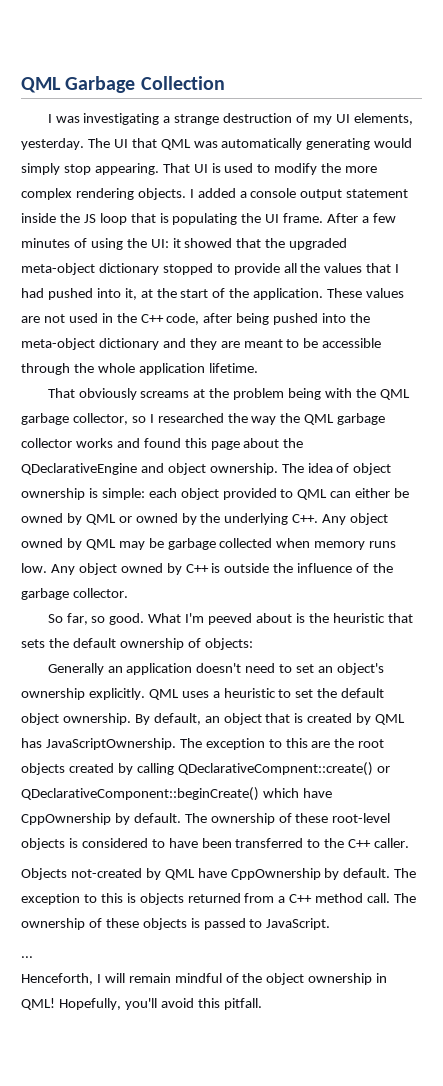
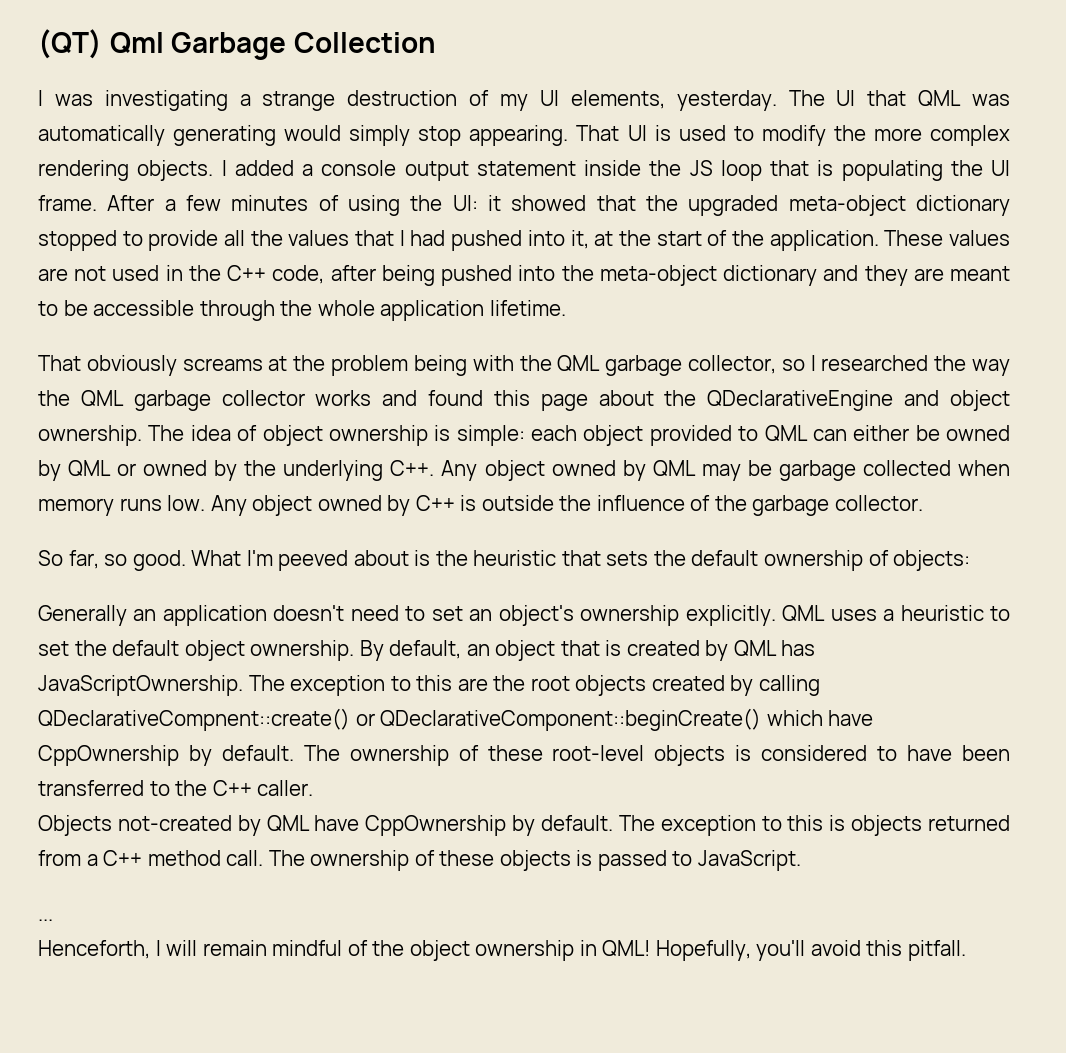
- QML Garbage Collection
+ (QT) Qml Garbage Collection

